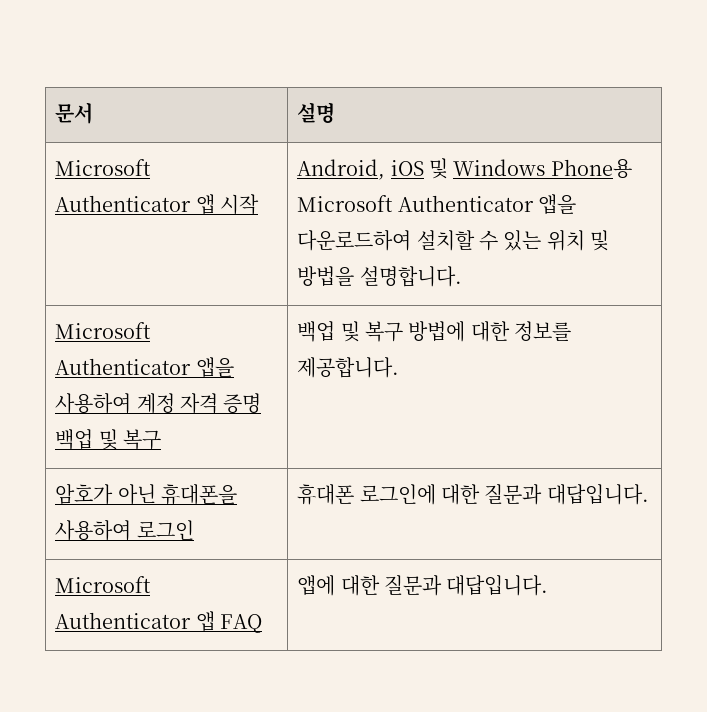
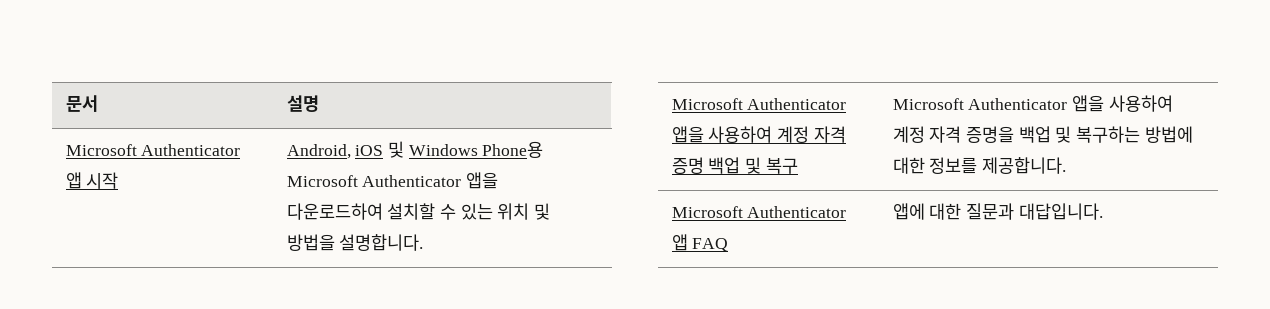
- Microsoft Authenticator 앱을 사용하여 계정 자격 증명 백업 및 복구 | 백업 및 복구 방법에 대한 정보를 제공합니다.
+ Microsoft Authenticator 앱을 사용하여 계정 자격 증명 백업 및 복구 | Microsoft Authenticator 앱을 사용하여 계정 자격 증명을 백업 및 복구하는 방법에 대한 정보를 제공합니다.
- 암호가 아닌 휴대폰을 사용하여 로그인 | 휴대폰 로그인에 대한 질문과 대답입니다.

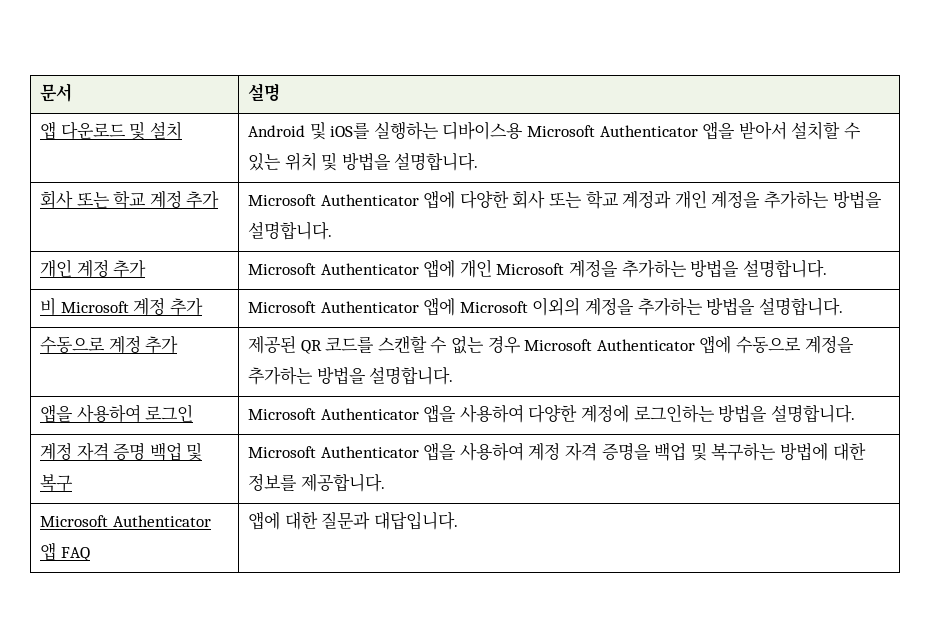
- Microsoft Authenticator 앱 시작 | Android, iOS 및 Windows Phone용 Microsoft Authenticator 앱을 다운로드하여 설치할 수 있는 위치 및 방법을 설명합니다.
+ 앱 다운로드 및 설치 | Android 및 iOS를 실행하는 디바이스용 Microsoft Authenticator 앱을 받아서 설치할 수 있는 위치 및 방법을 설명합니다.
- Microsoft Authenticator 앱을 사용하여 계정 자격 증명 백업 및 복구 | Microsoft Authenticator 앱을 사용하여 계정 자격 증명을 백업 및 복구하는 방법에 대한 정보를 제공합니다.
+ 회사 또는 학교 계정 추가 | Microsoft Authenticator 앱에 다양한 회사 또는 학교 계정과 개인 계정을 추가하는 방법을 설명합니다.
+ 개인 계정 추가 | Microsoft Authenticator 앱에 개인 Microsoft 계정을 추가하는 방법을 설명합니다.
+ 비 Microsoft 계정 추가 | Microsoft Authenticator 앱에 Microsoft 이외의 계정을 추가하는 방법을 설명합니다.
+ 수동으로 계정 추가 | 제공된 QR 코드를 스캔할 수 없는 경우 Microsoft Authenticator 앱에 수동으로 계정을 추가하는 방법을 설명합니다.
+ 앱을 사용하여 로그인 | Microsoft Authenticator 앱을 사용하여 다양한 계정에 로그인하는 방법을 설명합니다.
+ 계정 자격 증명 백업 및 복구 | Microsoft Authenticator 앱을 사용하여 계정 자격 증명을 백업 및 복구하는 방법에 대한 정보를 제공합니다.

